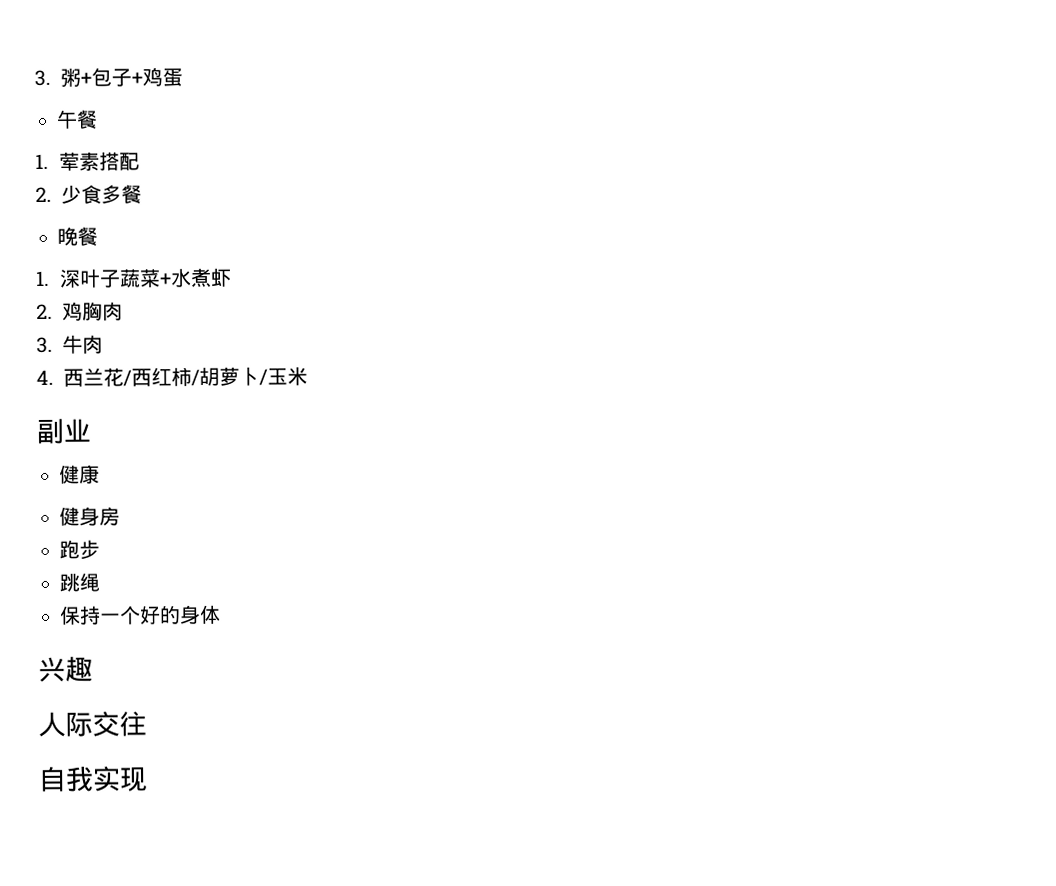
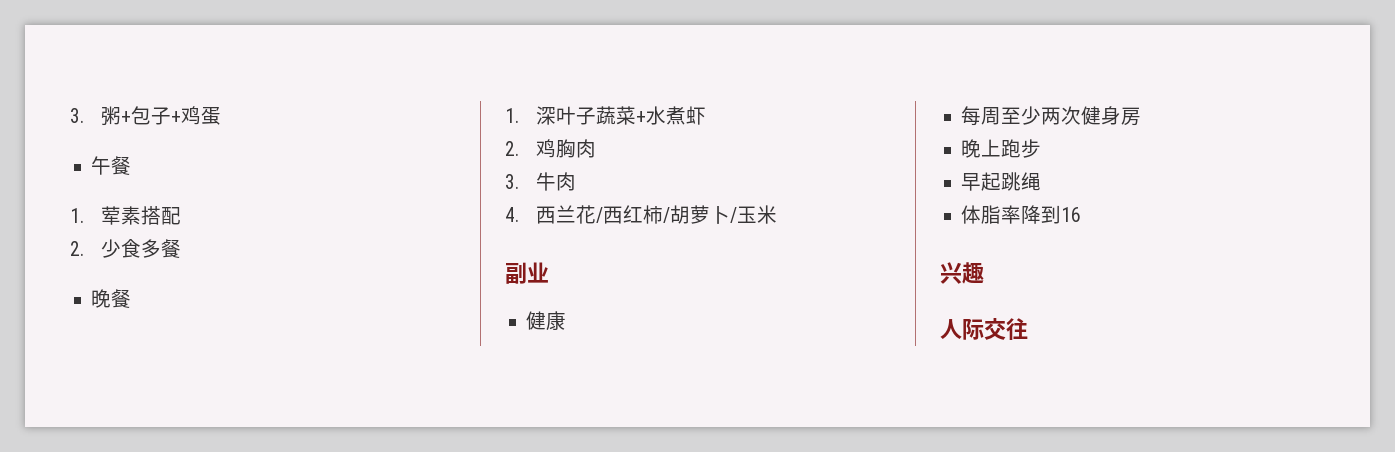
- 健身房
+ 每周至少两次健身房
- 跑步
+ 晚上跑步
- 跳绳
+ 早起跳绳
- 保持一个好的身体
+ 体脂率降到16
- 自我实现

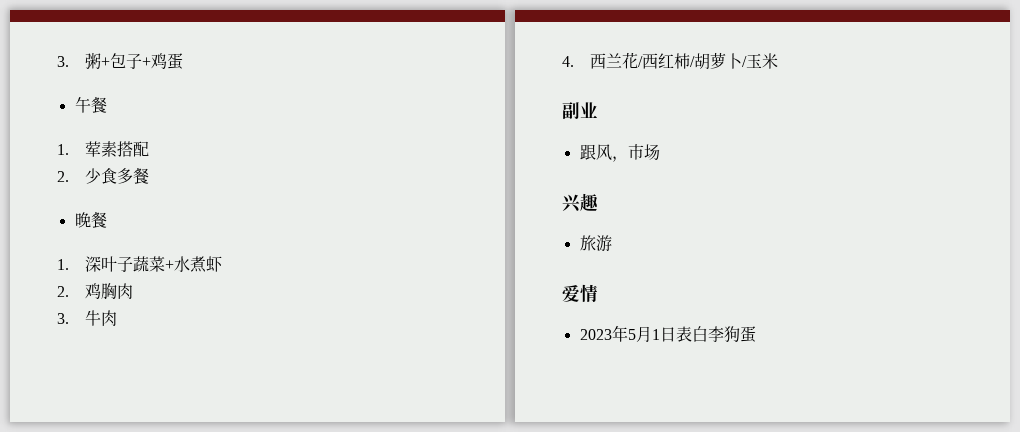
- 健康
- 每周至少两次健身房
- 晚上跑步
- 早起跳绳
- 体脂率降到16
+ 跟风，市场
  兴趣
- 人际交往
+ 旅游
+ 爱情
+ 2023年5月1日表白李狗蛋

